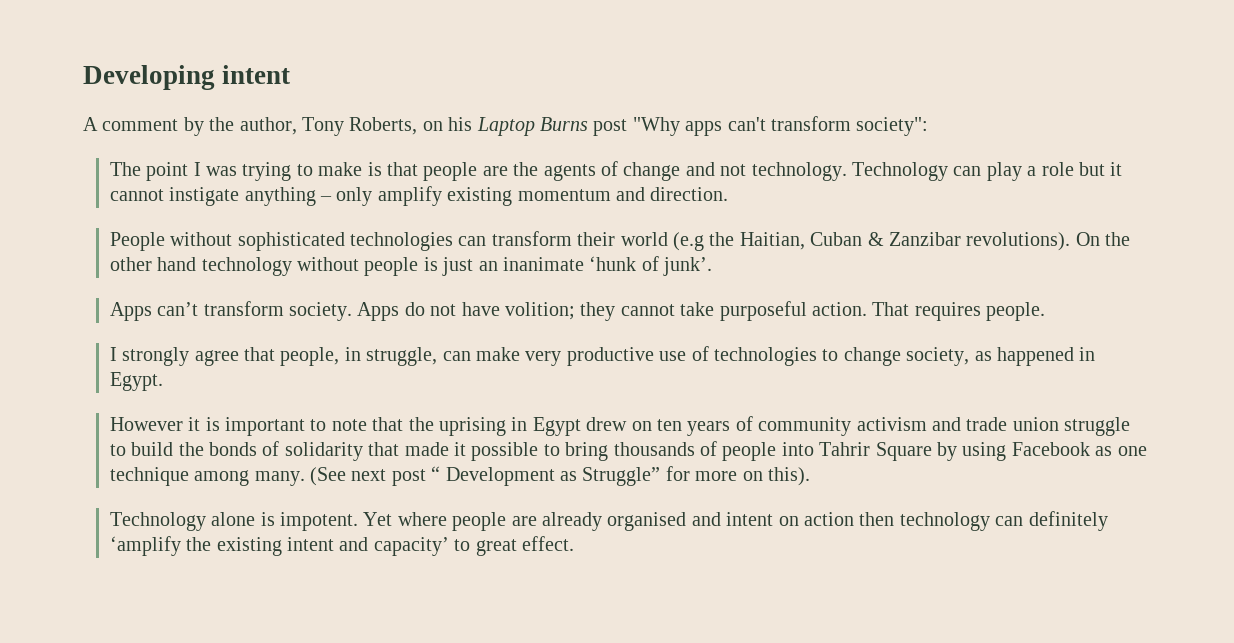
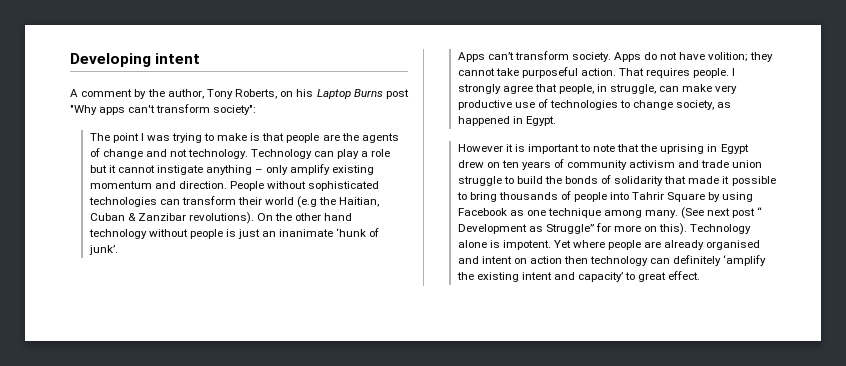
- Technology can play a role but it cannot instigate anything – only amplify existing momentum and direction.
- People without sophisticated technologies can transform their world (e.g the Haitian, Cuban & Zanzibar revolutions).
+ Technology can play a role but it cannot instigate anything – only amplify existing momentum and direction. People without sophisticated technologies can transform their world (e.g the Haitian, Cuban & Zanzibar revolutions).
- That requires people.
- I strongly agree that people, in struggle, can make very productive use of technologies to change society, as happened in Egypt.
+ That requires people. I strongly agree that people, in struggle, can make very productive use of technologies to change society, as happened in Egypt.
- (See next post “ Development as Struggle” for more on this).
- Technology alone is impotent.
+ (See next post “ Development as Struggle” for more on this). Technology alone is impotent.

